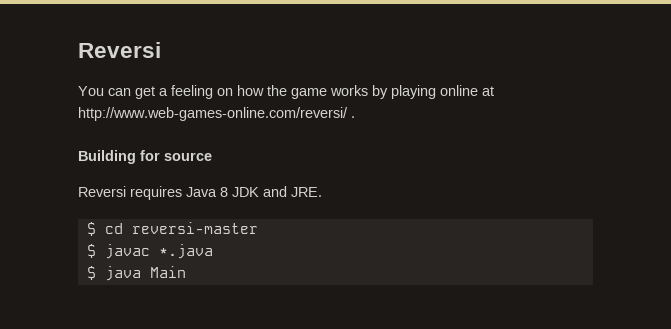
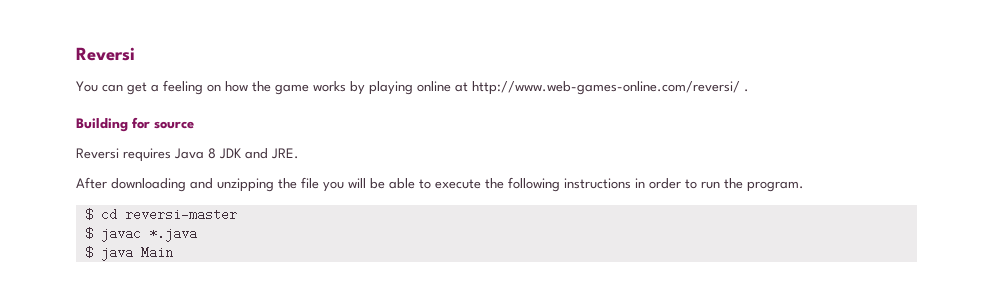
+ After downloading and unzipping the file you will be able to execute the following instructions in order to run the program.

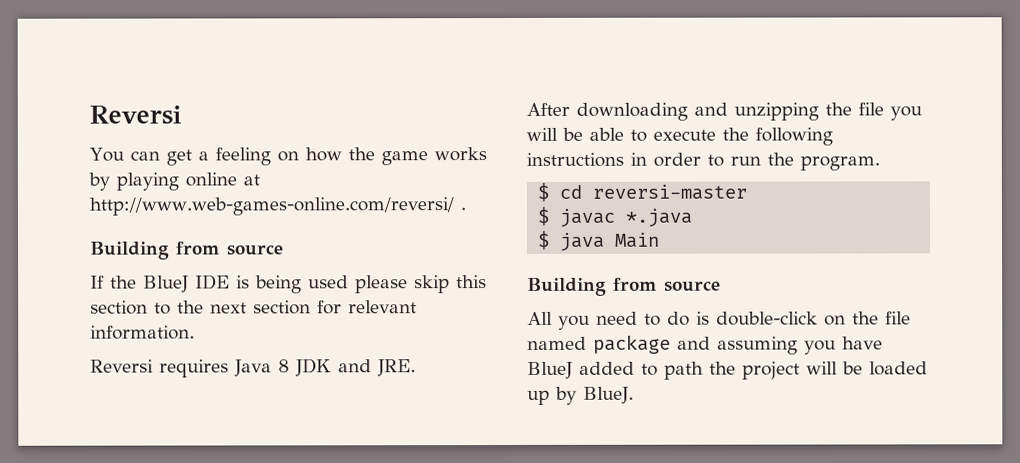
  You can get a feeling on how the game works by playing online at http://www.web-games-online.com/reversi/ .
- Building for source
+ Building from source
+ If the BlueJ IDE is being used please skip this section to the next section for relevant information.
  $ java Main
+ Building from source
+ All you need to do is double-click on the file named package and assuming you have BlueJ added to path the project will be loaded up by BlueJ.

